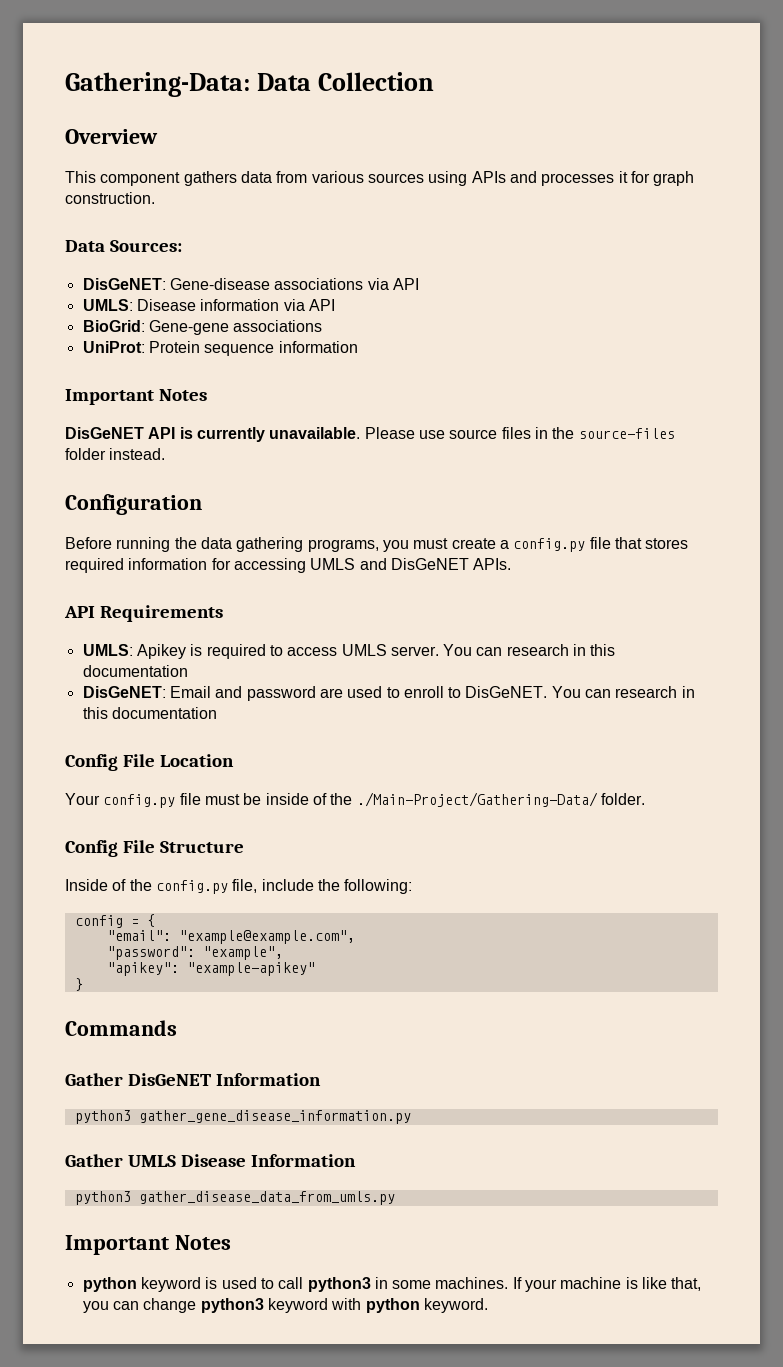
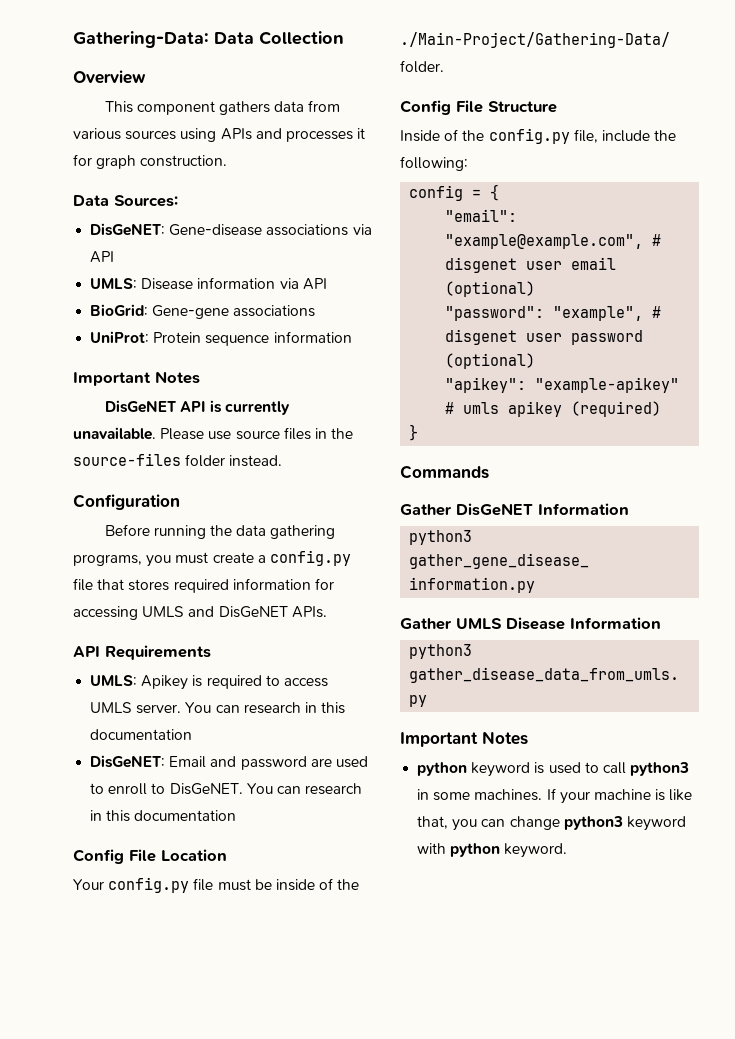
- "email": "example@example.com",
- "password": "example",
- "apikey": "example-apikey"
+ "email": "example@example.com", # disgenet user email (optional)
+ "password": "example", # disgenet user password (optional)
+ "apikey": "example-apikey" # umls apikey (required)

